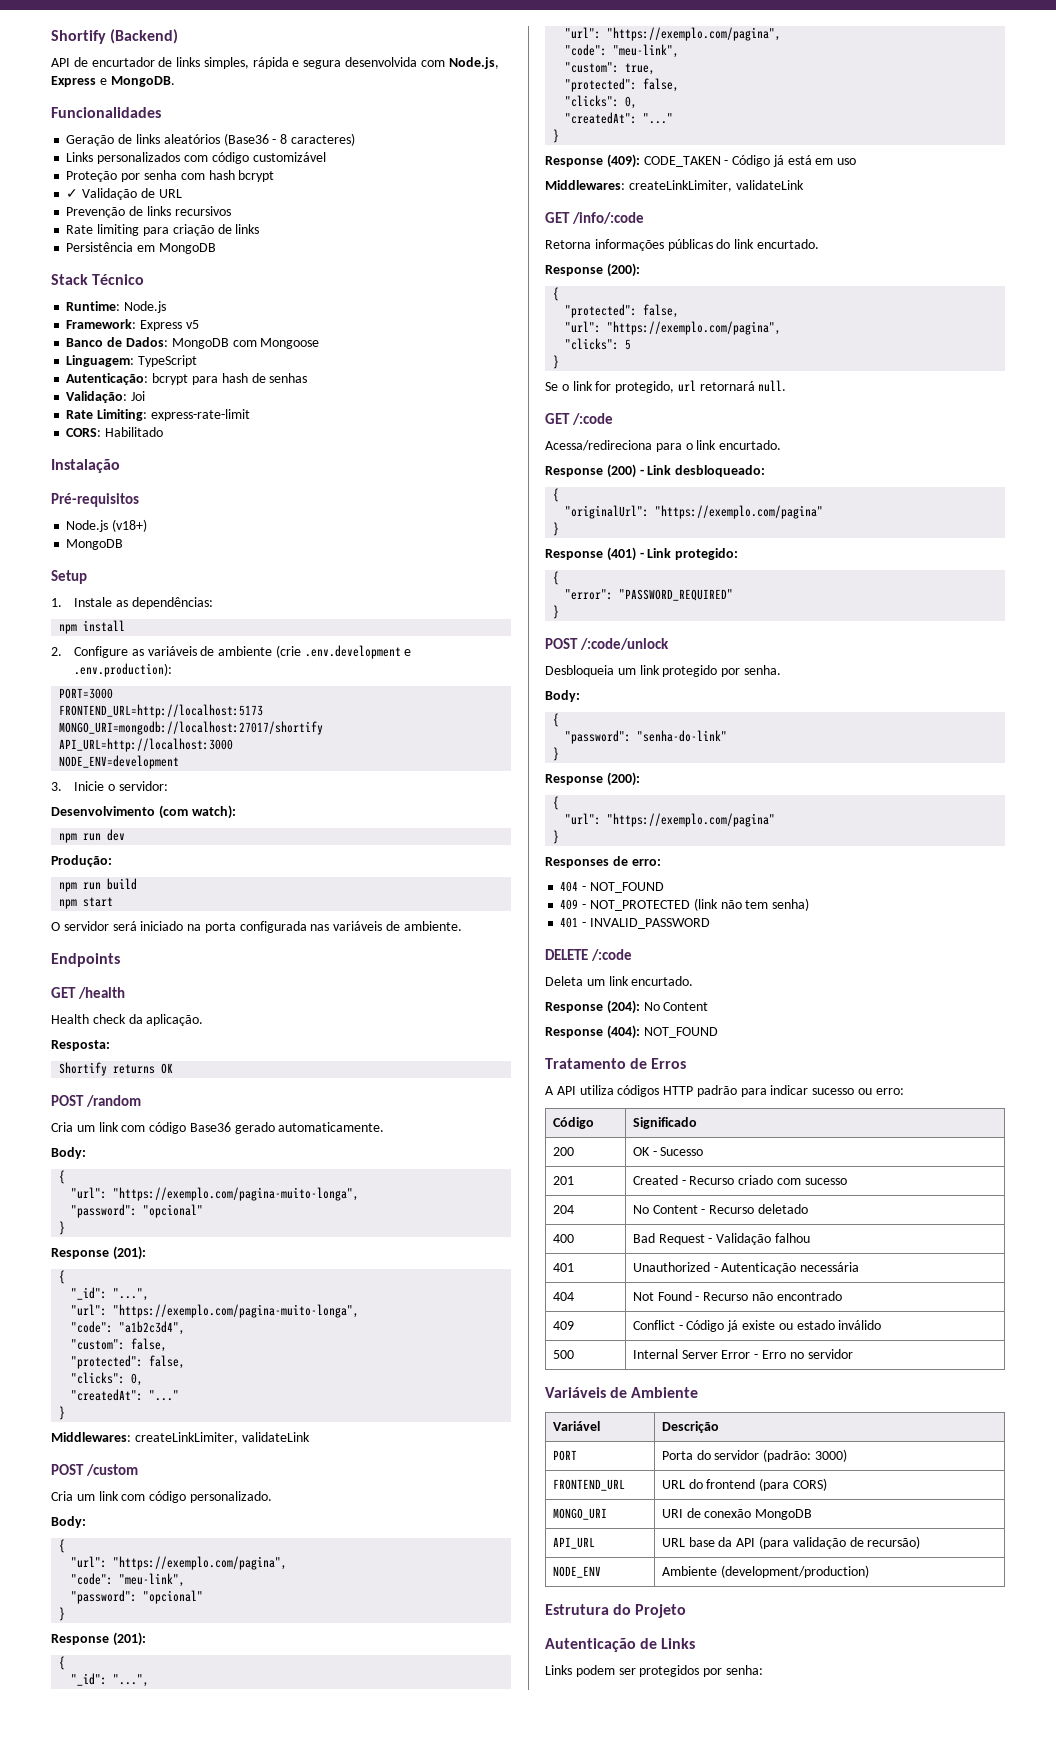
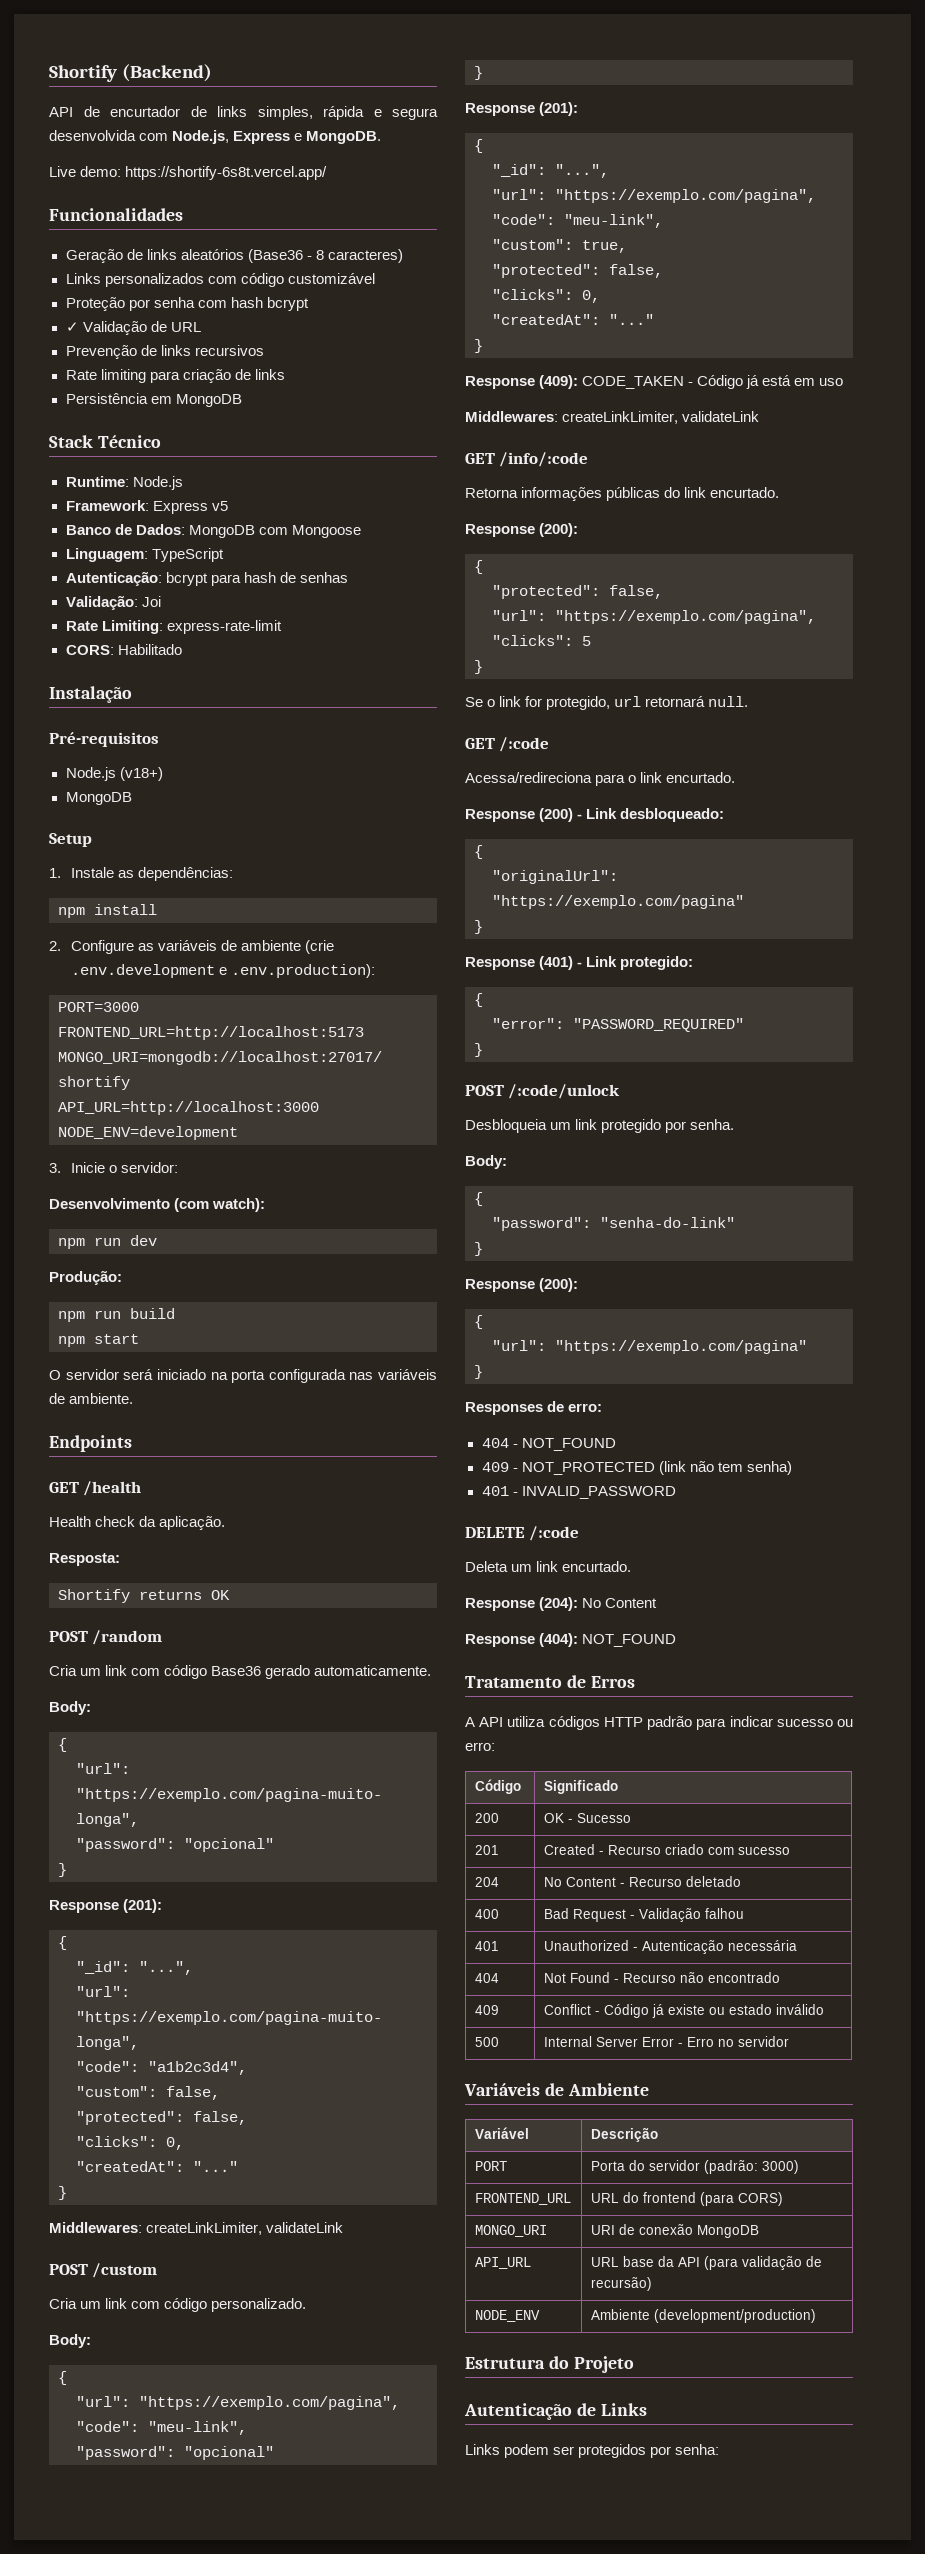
+ Live demo: https://shortify-6s8t.vercel.app/

